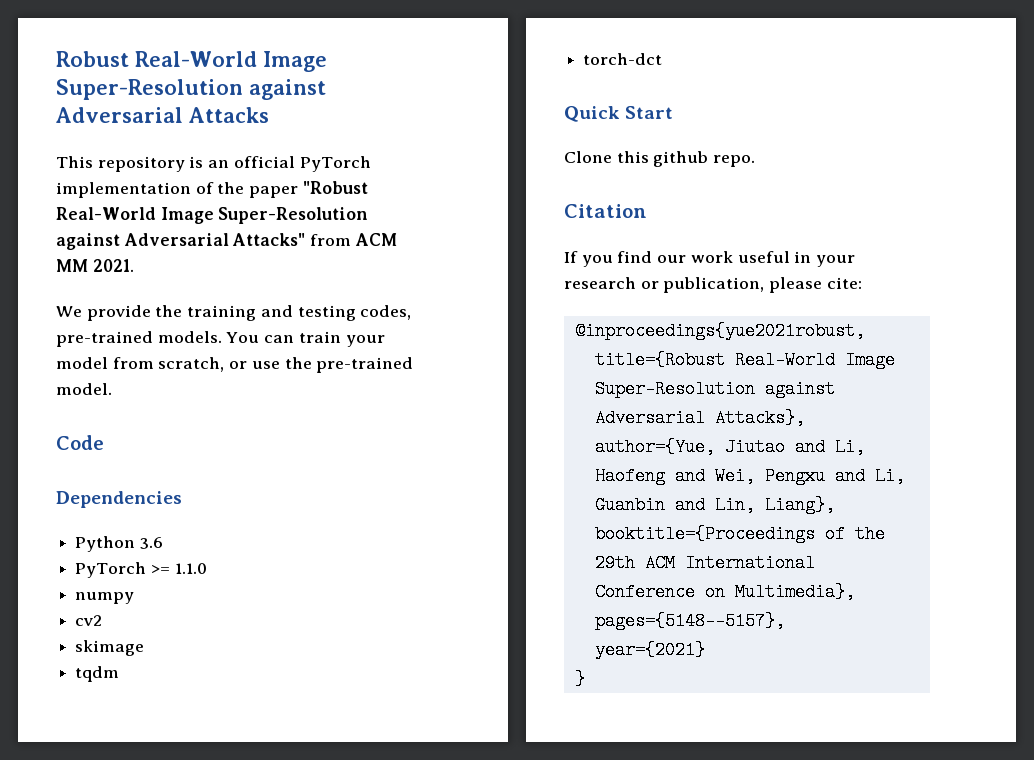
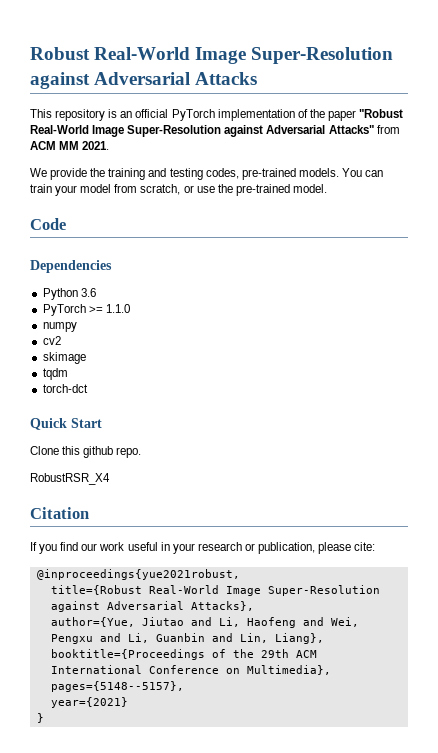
+ RobustRSR_X4

